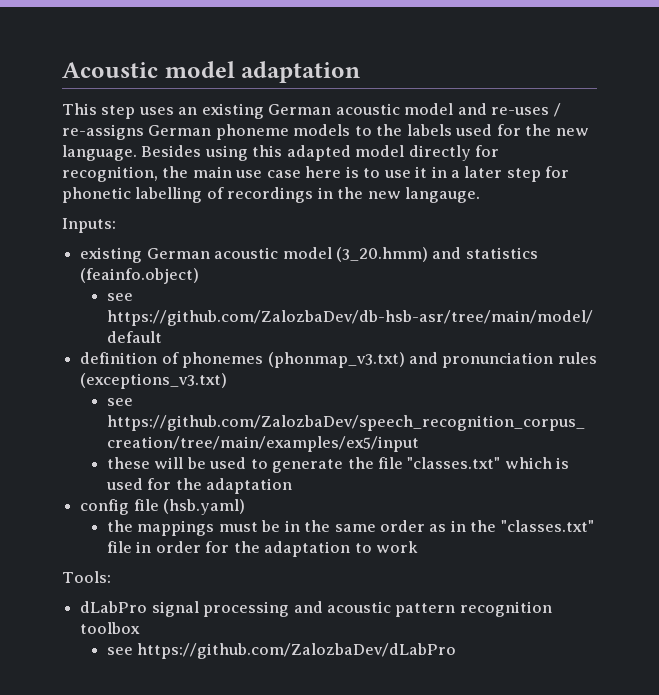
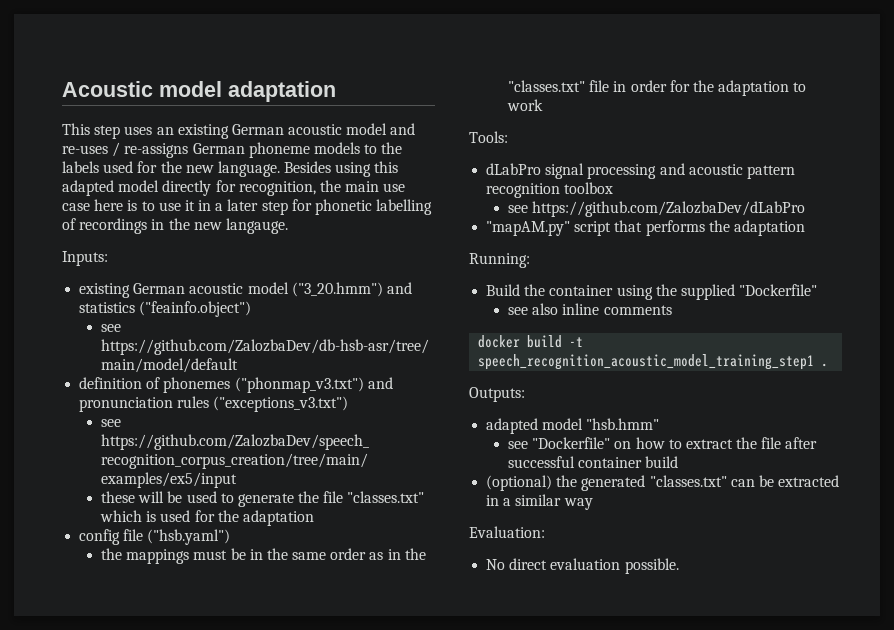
- existing German acoustic model (3_20.hmm) and statistics (feainfo.object)
+ existing German acoustic model ("3_20.hmm") and statistics ("feainfo.object")
- definition of phonemes (phonmap_v3.txt) and pronunciation rules (exceptions_v3.txt)
+ definition of phonemes ("phonmap_v3.txt") and pronunciation rules ("exceptions_v3.txt")
- config file (hsb.yaml)
+ config file ("hsb.yaml")
+ "mapAM.py" script that performs the adaptation
+ Running:
+ Build the container using the supplied "Dockerfile"
+ see also inline comments
+ docker build -t speech_recognition_acoustic_model_training_step1 .
+ Outputs:
+ adapted model "hsb.hmm"
+ see "Dockerfile" on how to extract the file after successful container build
+ (optional) the generated "classes.txt" can be extracted in a similar way
+ Evaluation:
+ No direct evaluation possible.

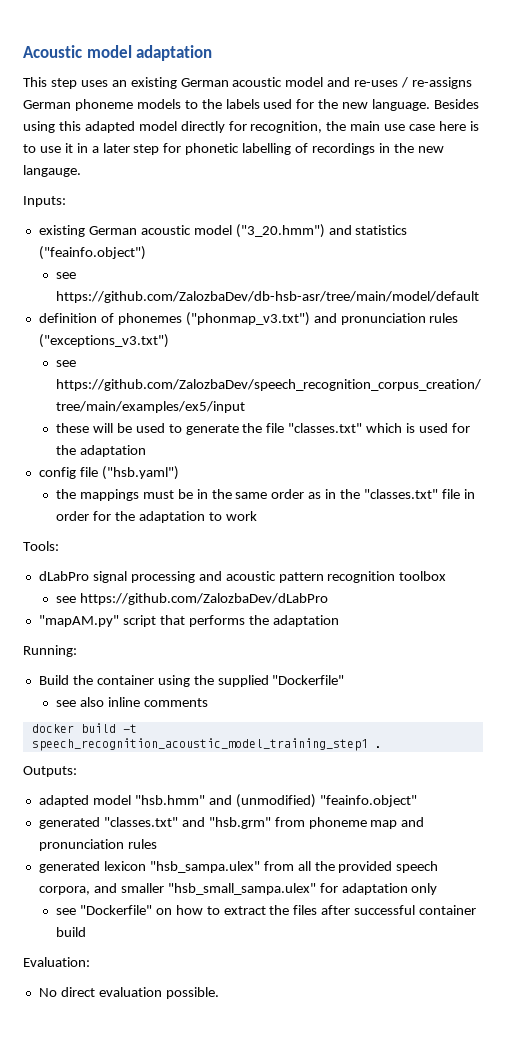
- adapted model "hsb.hmm"
+ adapted model "hsb.hmm" and (unmodified) "feainfo.object"
+ generated "classes.txt" and "hsb.grm" from phoneme map and pronunciation rules
+ generated lexicon "hsb_sampa.ulex" from all the provided speech corpora, and smaller "hsb_small_sampa.ulex" for adaptation only
- see "Dockerfile" on how to extract the file after successful container build
+ see "Dockerfile" on how to extract the files after successful container build
- (optional) the generated "classes.txt" can be extracted in a similar way

